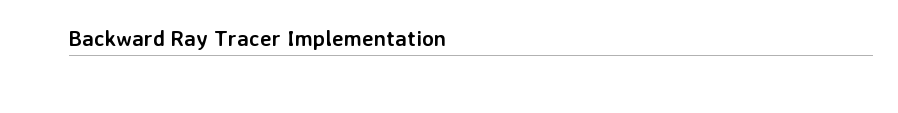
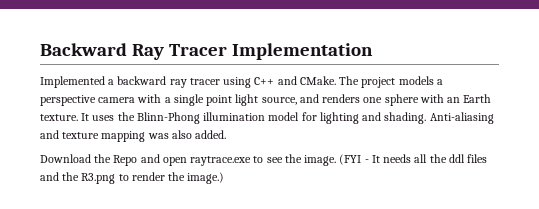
+ Implemented a backward ray tracer using C++ and CMake. The project models a perspective camera with a single point light source, and renders one sphere with an Earth texture. It uses the Blinn-Phong illumination model for lighting and shading. Anti-aliasing and texture mapping was also added.
+ Download the Repo and open raytrace.exe to see the image. (FYI - It needs all the ddl files and the R3.png to render the image.)

